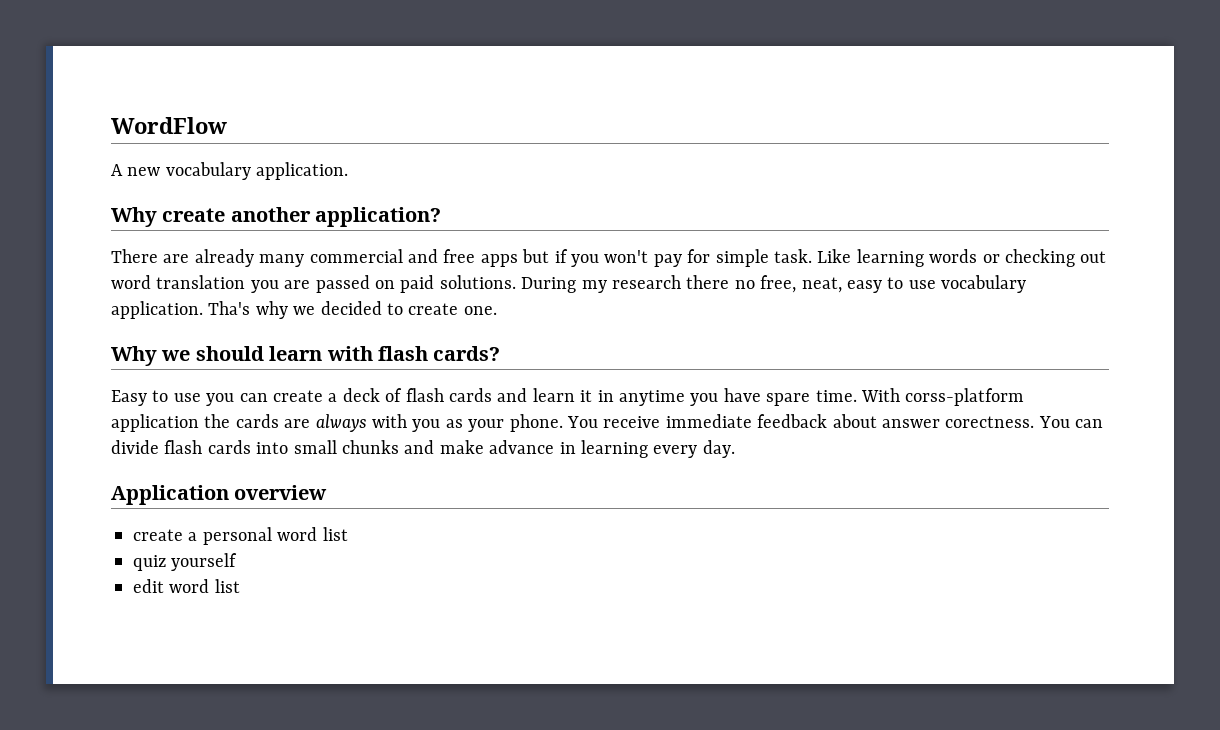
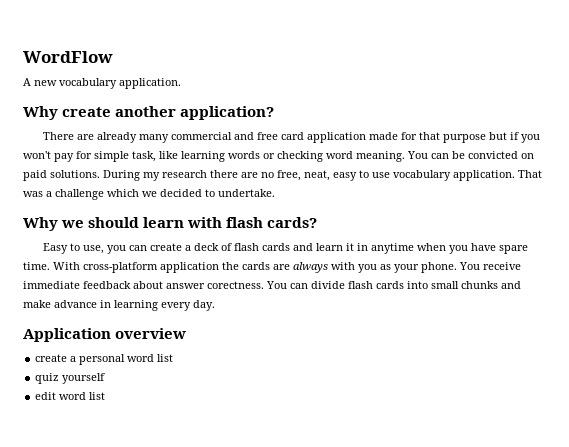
- There are already many commercial and free apps but if you won't pay for simple task. Like learning words or checking out word translation you are passed on paid solutions.
+ There are already many commercial and free card application made for that purpose but if you won't pay for simple task, like learning words or checking word meaning. You can be convicted on paid solutions.
- During my research there no free, neat, easy to use vocabulary application.
+ During my research there are no free, neat, easy to use vocabulary application.
- Tha's why we decided to create one.
+ That was a challenge which we decided to undertake.
- Easy to use you can create a deck of flash cards and learn it in anytime you have spare time.
+ Easy to use, you can create a deck of flash cards and learn it in anytime when you have spare time.
- With corss-platform application the cards are always with you as your phone.
+ With cross-platform application the cards are always with you as your phone.

